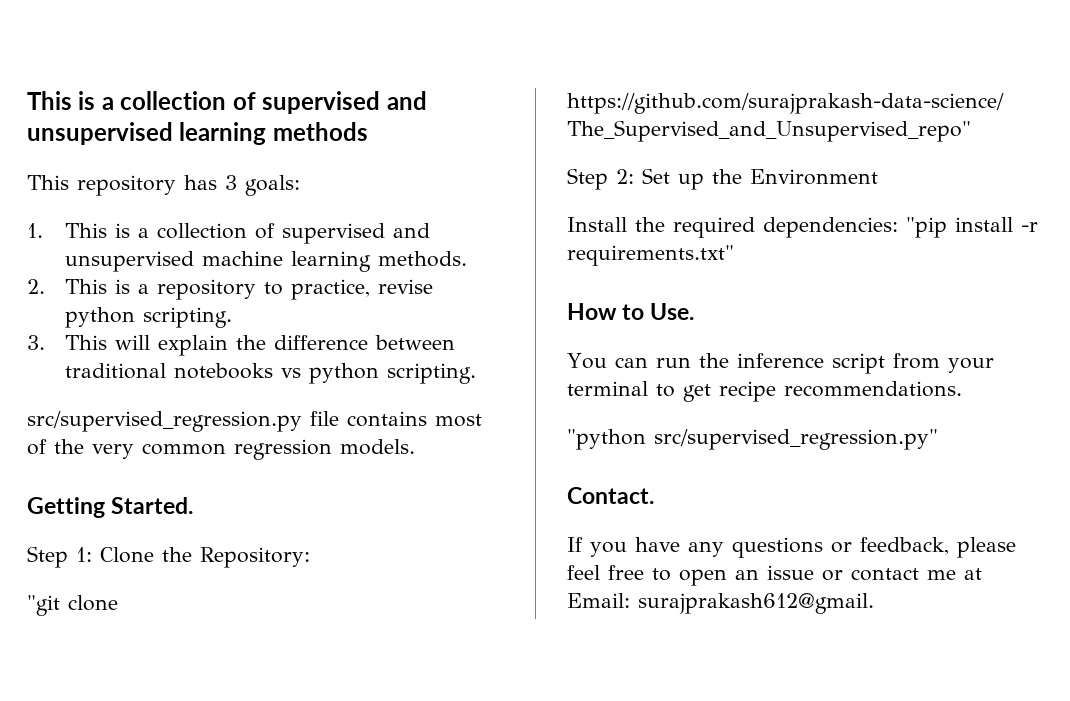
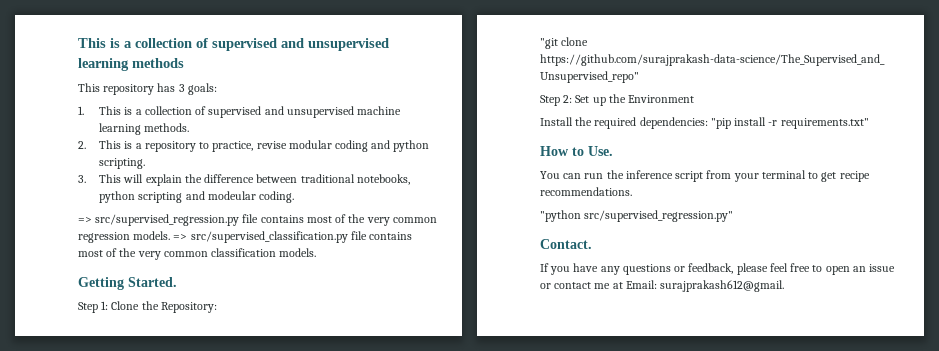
- 2. This is a repository to practice, revise python scripting.
+ 2. This is a repository to practice, revise modular coding and python scripting.
- 3. This will explain the difference between traditional notebooks vs python scripting.
- src/supervised_regression.py file contains most of the very common regression models.
+ 3. This will explain the difference between traditional notebooks, python scripting and modeular coding.
+ => src/supervised_regression.py file contains most of the very common regression models. => src/supervised_classification.py file contains most of the very common classification models.

